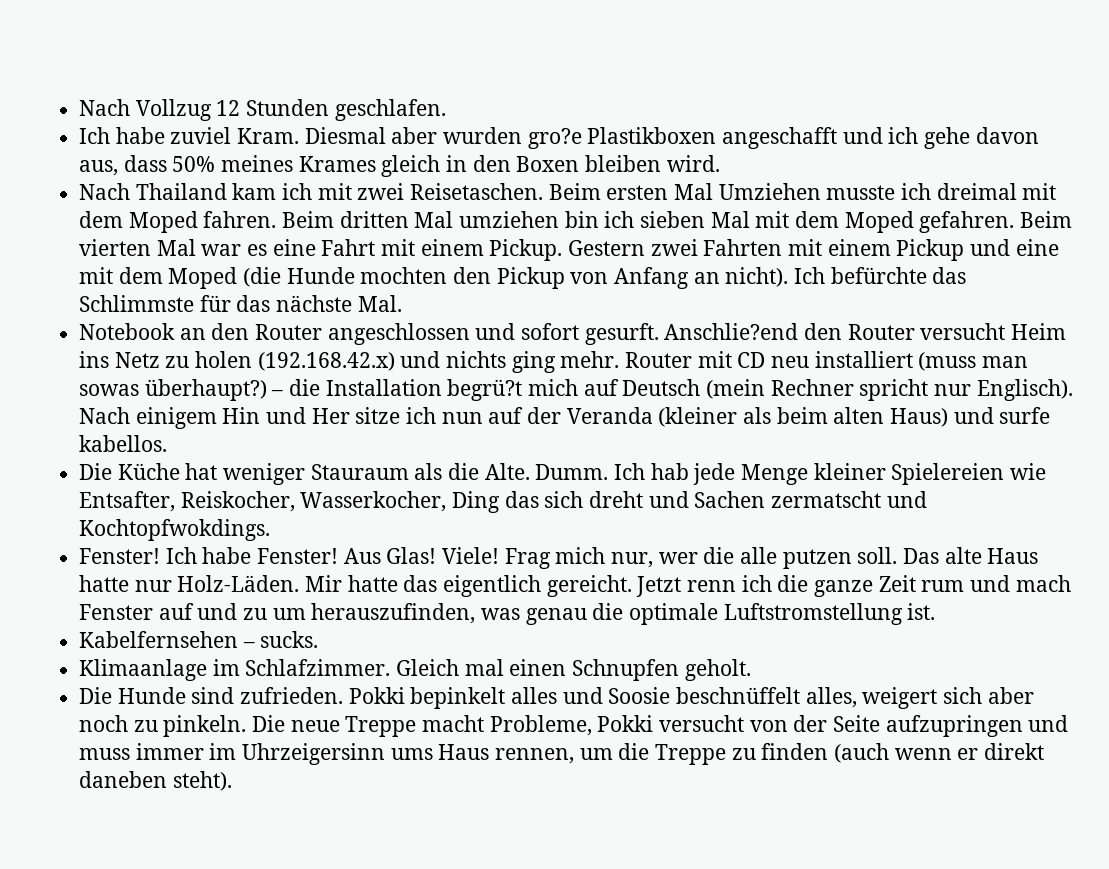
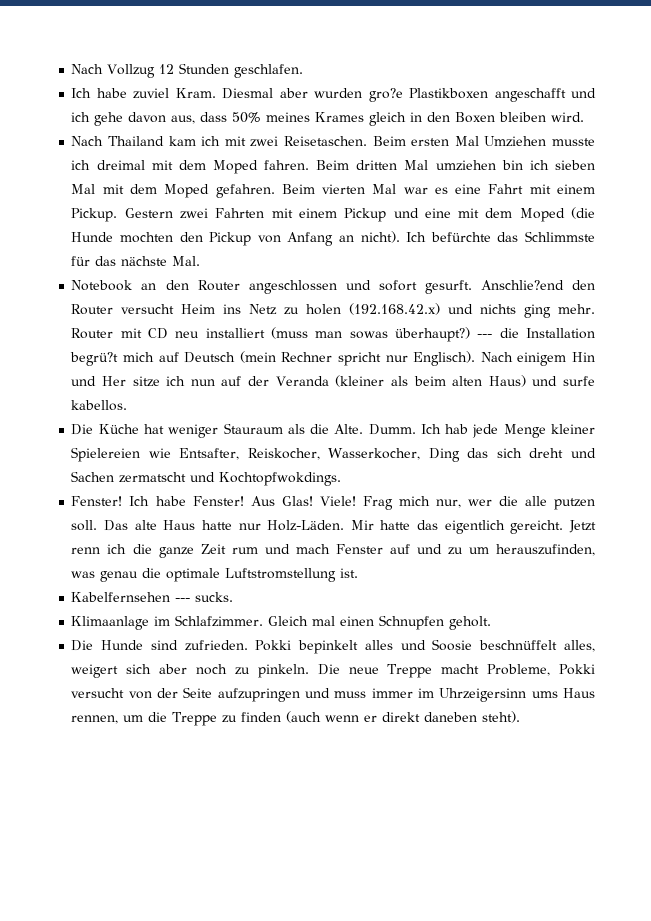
- – die Installation begrü?t mich auf Deutsch (mein Rechner spricht nur Englisch).
+ --- die Installation begrü?t mich auf Deutsch (mein Rechner spricht nur Englisch).
- Kabelfernsehen – sucks.
+ Kabelfernsehen --- sucks.

